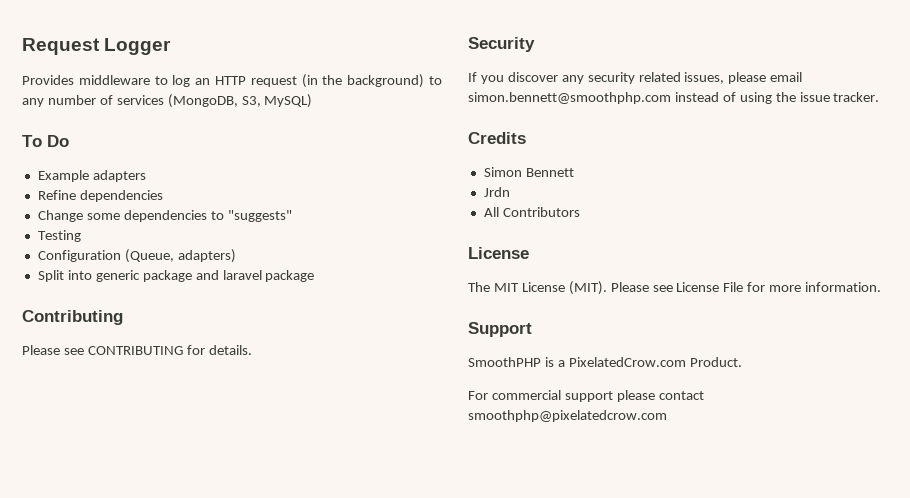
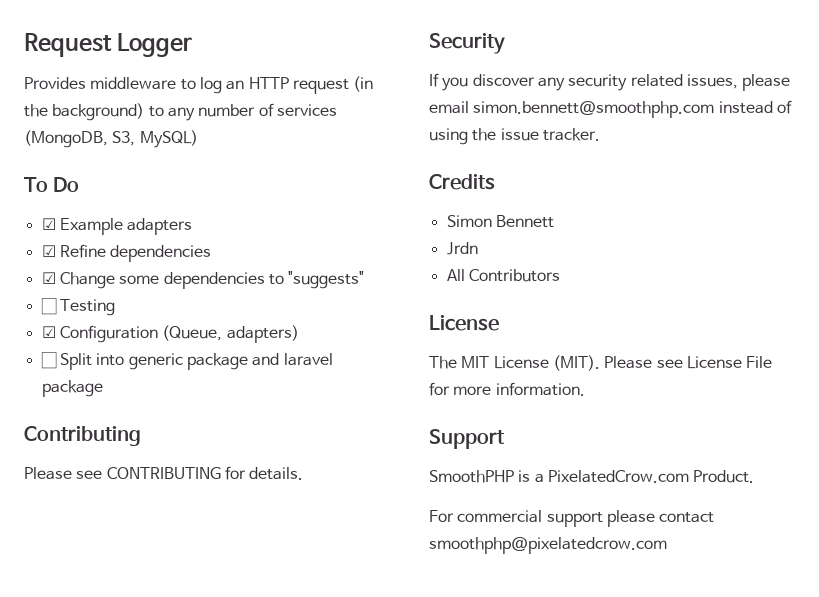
- Example adapters
+ ☑ Example adapters
- Refine dependencies
+ ☑ Refine dependencies
- Change some dependencies to "suggests"
+ ☑ Change some dependencies to "suggests"
- Testing
+ ☐ Testing
- Configuration (Queue, adapters)
+ ☑ Configuration (Queue, adapters)
- Split into generic package and laravel package
+ ☐ Split into generic package and laravel package

